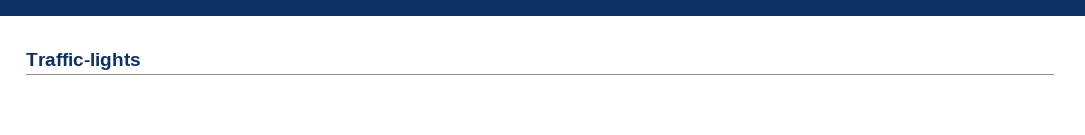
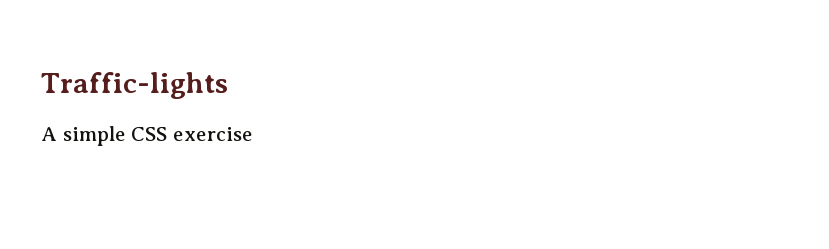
+ A simple CSS exercise

